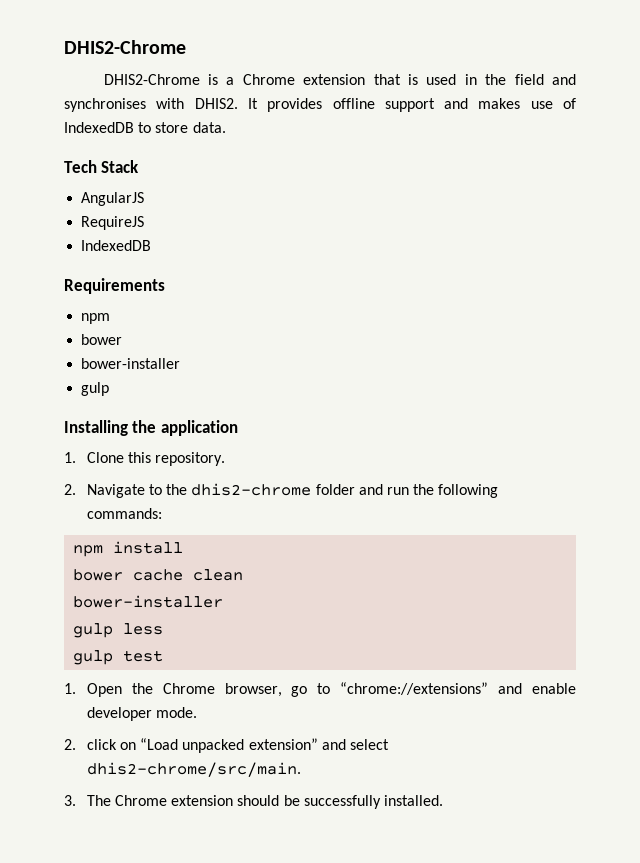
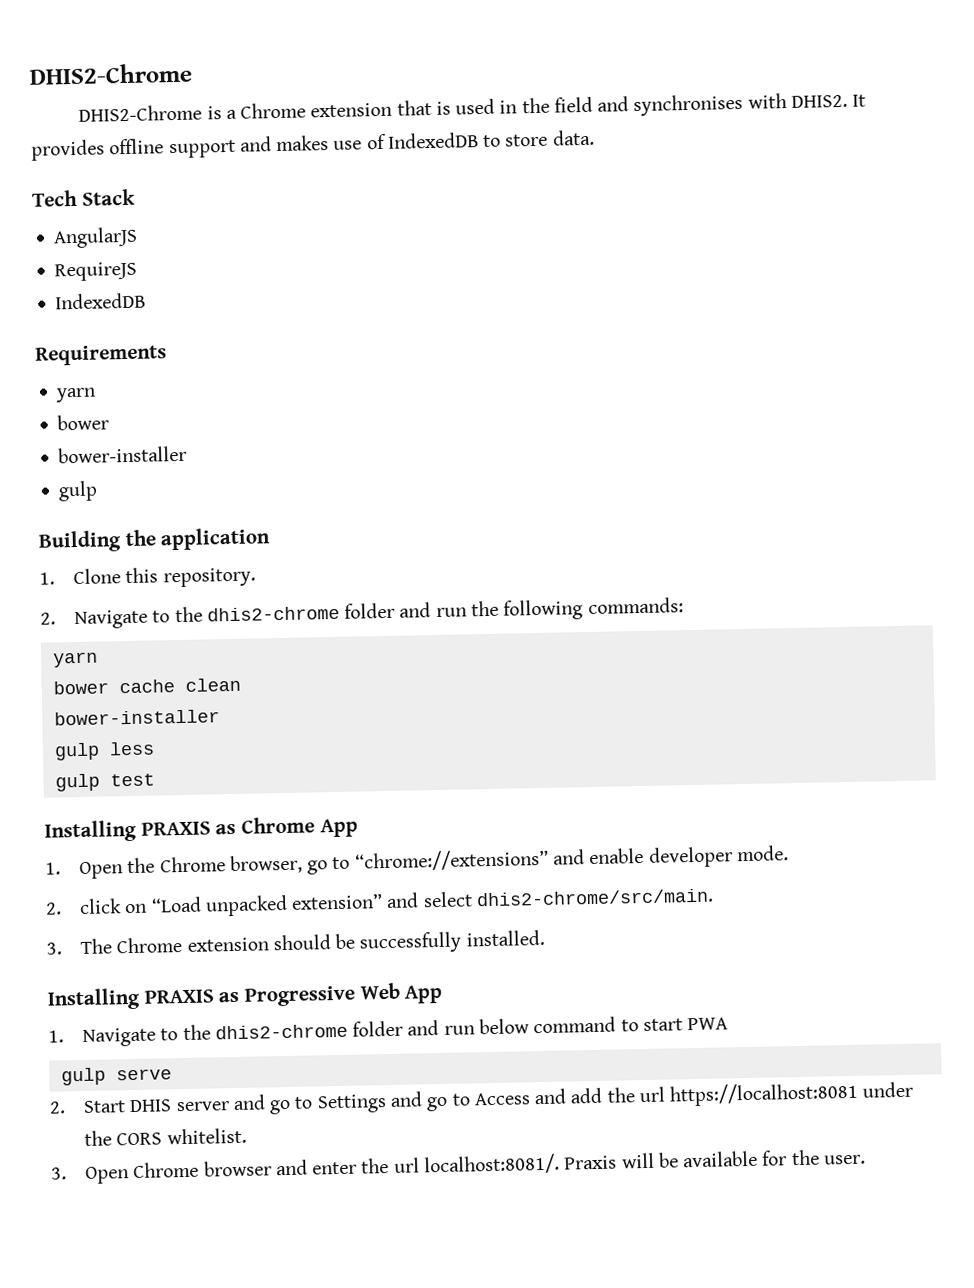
  Requirements
- npm
+ yarn
- Installing the application
+ Building the application
  2. Navigate to the dhis2-chrome folder and run the following commands:
- npm install
+ yarn
+ Installing PRAXIS as Chrome App
+ Installing PRAXIS as Progressive Web App
+ 1. Navigate to the dhis2-chrome folder and run below command to start PWA
+ gulp serve
+ 2. Start DHIS server and go to Settings and go to Access and add the url https://localhost:8081 under the CORS whitelist.
+ 3. Open Chrome browser and enter the url localhost:8081/. Praxis will be available for the user.

